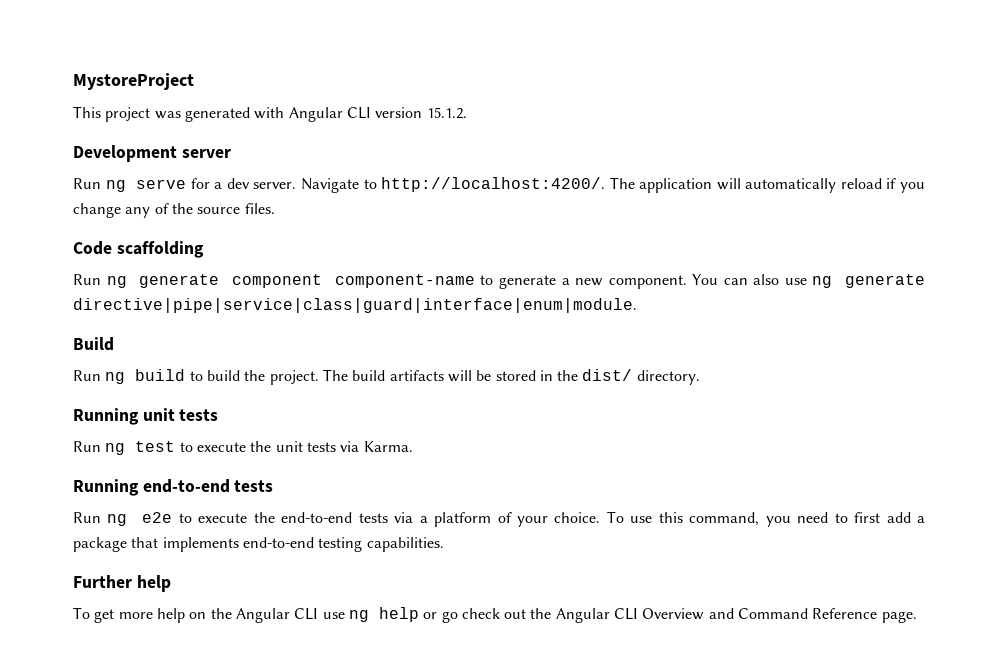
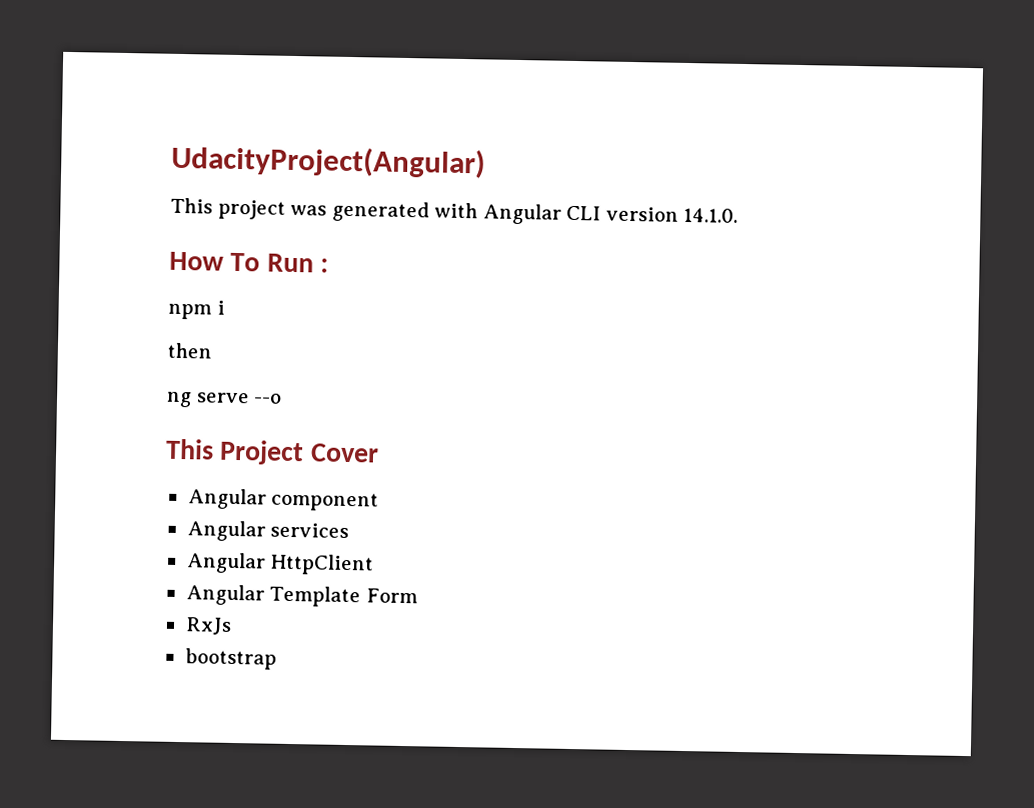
- MystoreProject
+ UdacityProject(Angular)
- This project was generated with Angular CLI version 15.1.2.
- Development server
- Run ng serve for a dev server. Navigate to http://localhost:4200/. The application will automatically reload if you change any of the source files.
- Code scaffolding
- Run ng generate component component-name to generate a new component. You can also use ng generate directive|pipe|service|class|guard|interface|enum|module.
- Build
- Run ng build to build the project. The build artifacts will be stored in the dist/ directory.
- Running unit tests
- Run ng test to execute the unit tests via Karma.
- Running end-to-end tests
- Run ng e2e to execute the end-to-end tests via a platform of your choice. To use this command, you need to first add a package that implements end-to-end testing capabilities.
- Further help
- To get more help on the Angular CLI use ng help or go check out the Angular CLI Overview and Command Reference page.
+ This project was generated with Angular CLI version 14.1.0.
+ How To Run :
+ npm i
+ then
+ ng serve --o
+ This Project Cover
+ Angular component
+ Angular services
+ Angular HttpClient
+ Angular Template Form
+ RxJs
+ bootstrap

